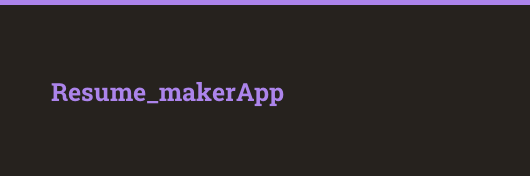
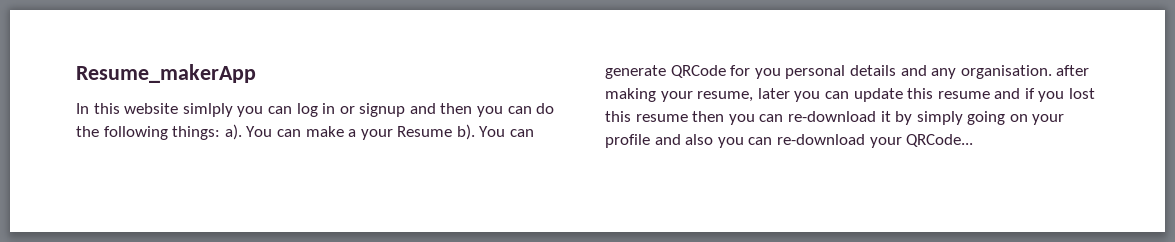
+ In this website simlply you can log in or signup and then you can do the following things: a). You can make a your Resume b). You can generate QRCode for you personal details and any organisation. after making your resume, later you can update this resume and if you lost this resume then you can re-download it by simply going on your profile and also you can re-download your QRCode...

